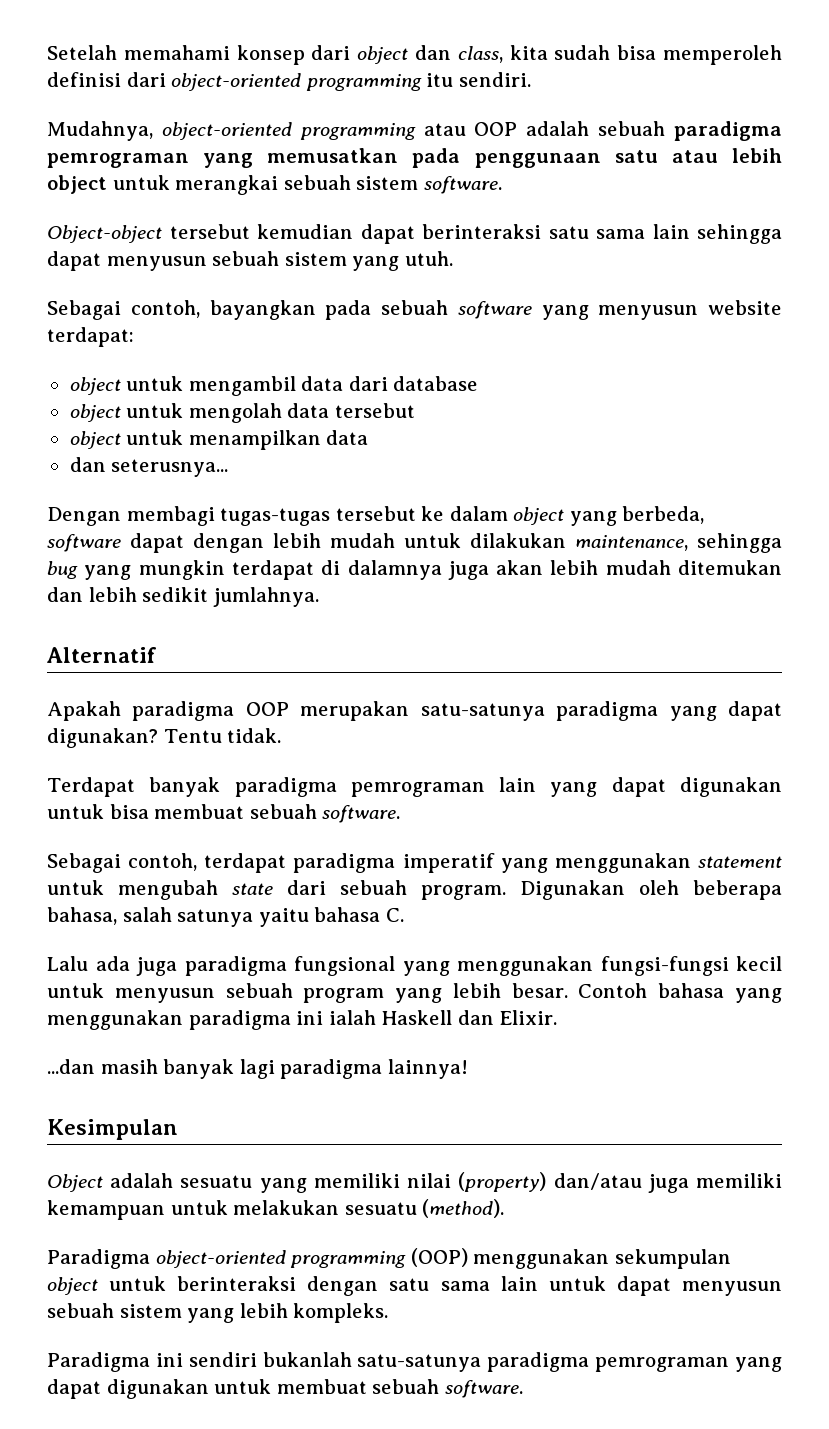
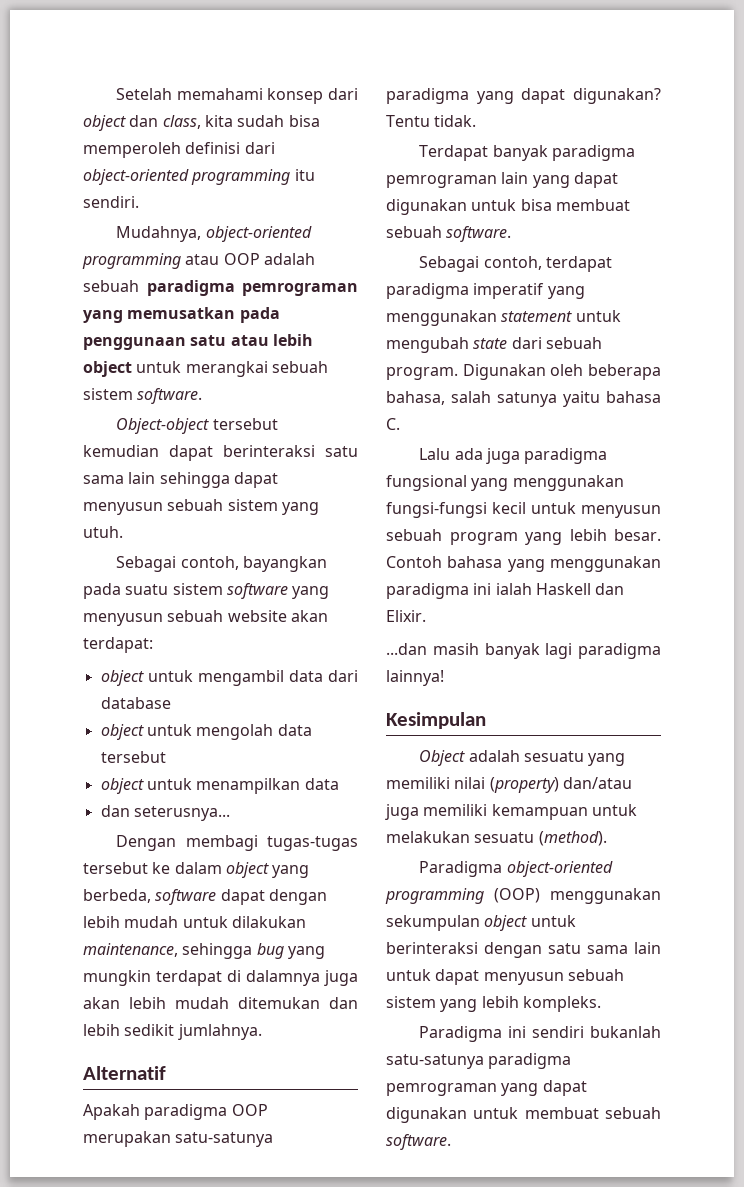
- Sebagai contoh, bayangkan pada sebuah software yang menyusun website terdapat:
+ Sebagai contoh, bayangkan pada suatu sistem software yang menyusun sebuah website akan terdapat:

